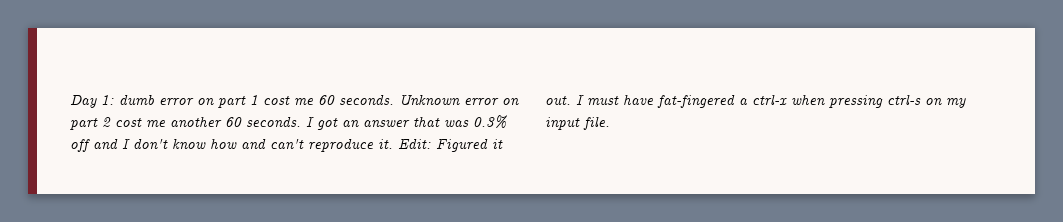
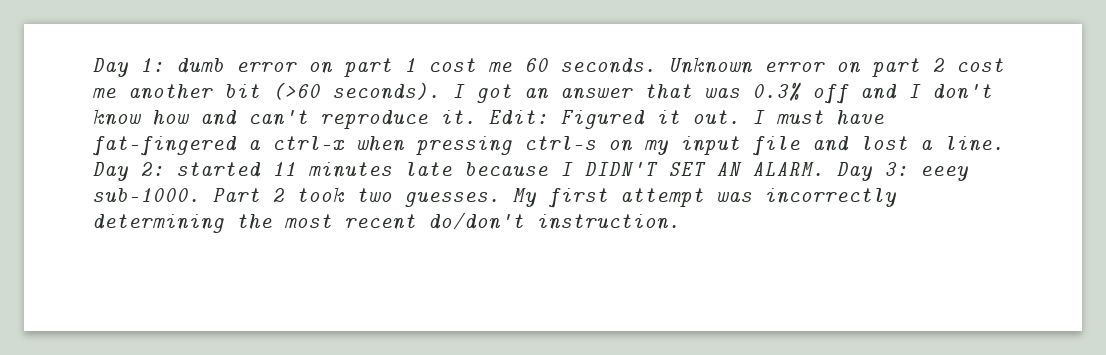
- Unknown error on part 2 cost me another 60 seconds.
+ Unknown error on part 2 cost me another bit (>60 seconds).
- I must have fat-fingered a ctrl-x when pressing ctrl-s on my input file.
+ I must have fat-fingered a ctrl-x when pressing ctrl-s on my input file and lost a line. Day 2: started 11 minutes late because I DIDN'T SET AN ALARM. Day 3: eeey sub-1000. Part 2 took two guesses. My first attempt was incorrectly determining the most recent do/don't instruction.

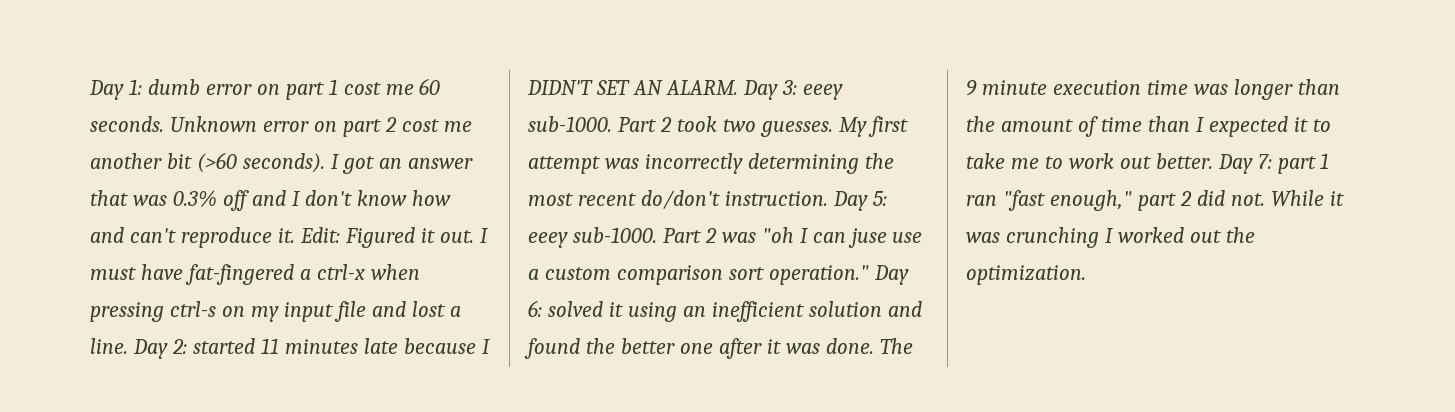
+ Day 5: eeey sub-1000. Part 2 was "oh I can juse use a custom comparison sort operation." Day 6: solved it using an inefficient solution and found the better one after it was done. The 9 minute execution time was longer than the amount of time than I expected it to take me to work out better. Day 7: part 1 ran "fast enough," part 2 did not. While it was crunching I worked out the optimization.

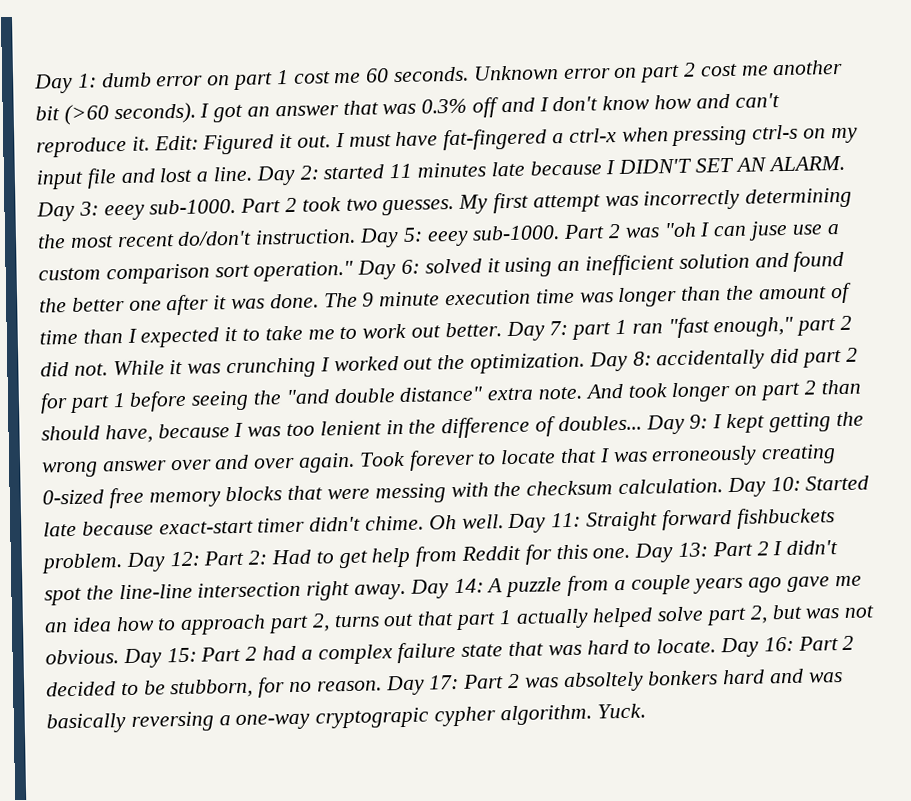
+ Day 8: accidentally did part 2 for part 1 before seeing the "and double distance" extra note. And took longer on part 2 than should have, because I was too lenient in the difference of doubles... Day 9: I kept getting the wrong answer over and over again. Took forever to locate that I was erroneously creating 0-sized free memory blocks that were messing with the checksum calculation. Day 10: Started late because exact-start timer didn't chime. Oh well. Day 11: Straight forward fishbuckets problem. Day 12: Part 2: Had to get help from Reddit for this one. Day 13: Part 2 I didn't spot the line-line intersection right away. Day 14: A puzzle from a couple years ago gave me an idea how to approach part 2, turns out that part 1 actually helped solve part 2, but was not obvious. Day 15: Part 2 had a complex failure state that was hard to locate. Day 16: Part 2 decided to be stubborn, for no reason. Day 17: Part 2 was absoltely bonkers hard and was basically reversing a one-way cryptograpic cypher algorithm. Yuck.

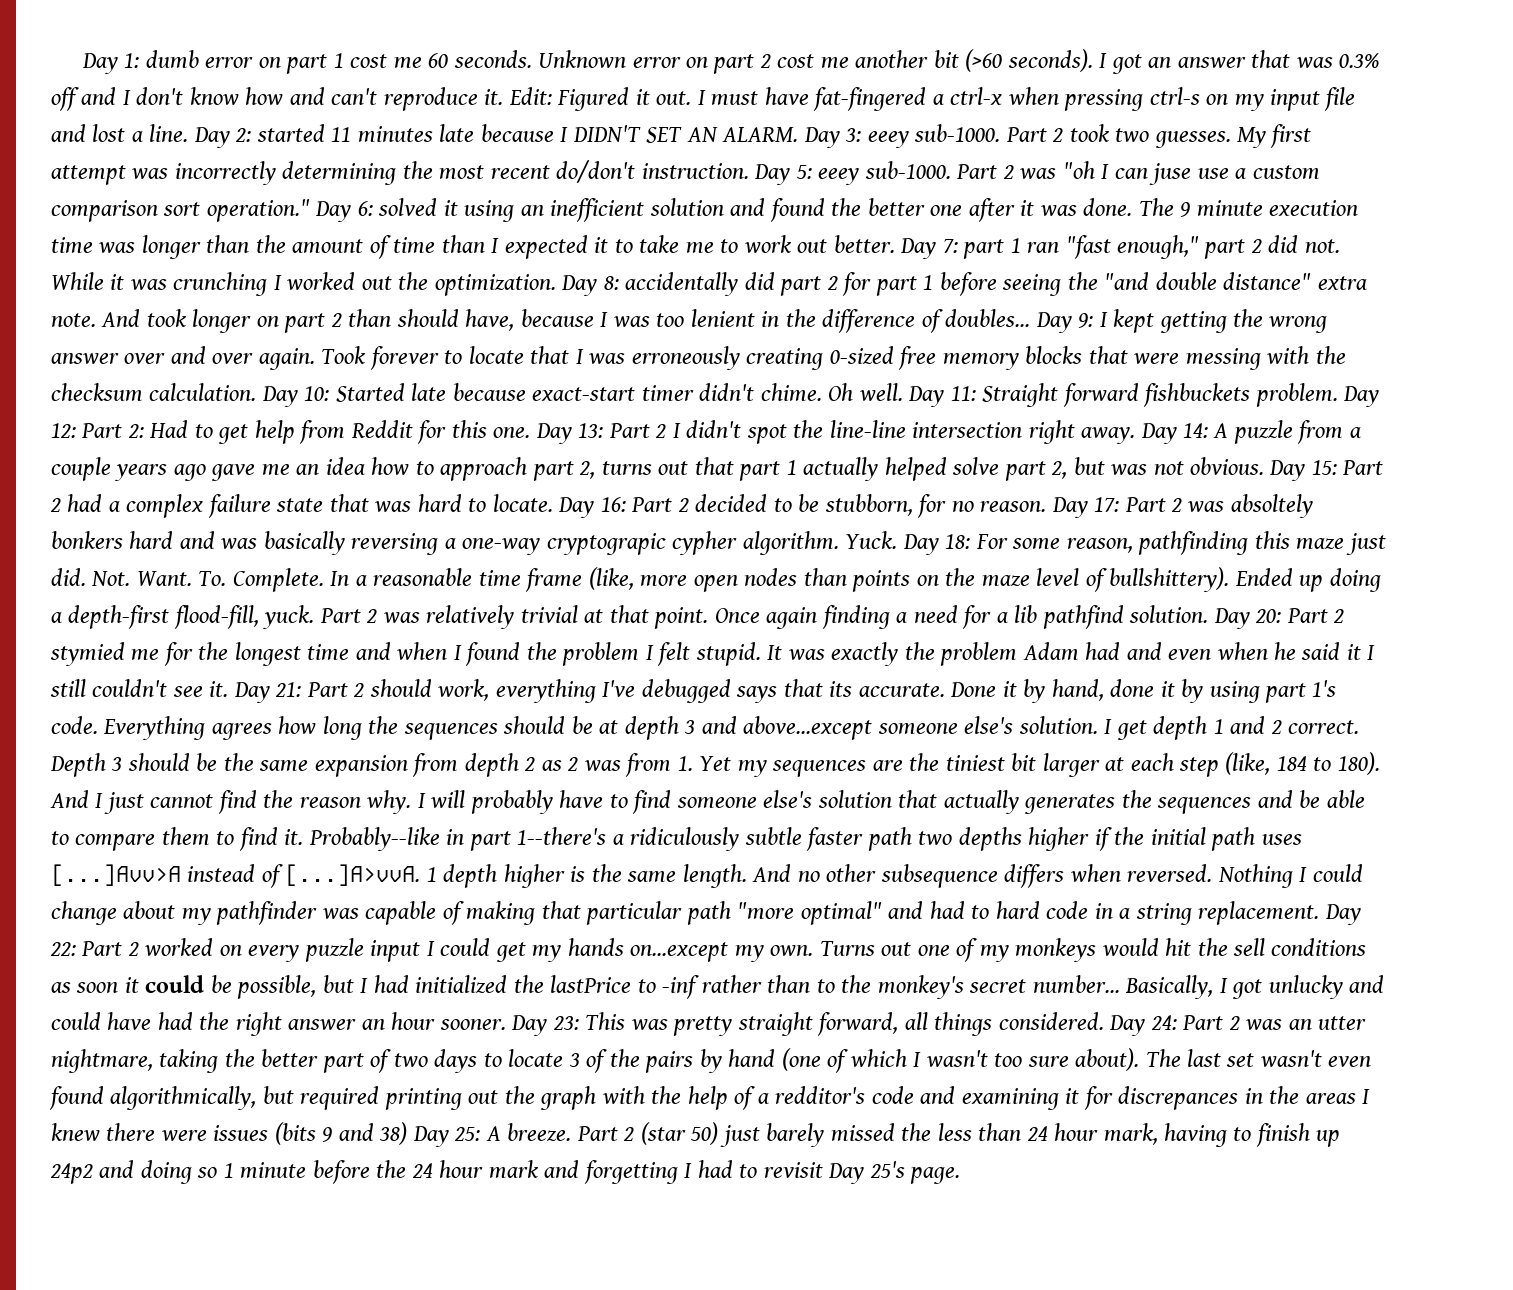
+ Day 18: For some reason, pathfinding this maze just did. Not. Want. To. Complete. In a reasonable time frame (like, more open nodes than points on the maze level of bullshittery). Ended up doing a depth-first flood-fill, yuck. Part 2 was relatively trivial at that point. Once again finding a need for a lib pathfind solution. Day 20: Part 2 stymied me for the longest time and when I found the problem I felt stupid. It was exactly the problem Adam had and even when he said it I still couldn't see it. Day 21: Part 2 should work, everything I've debugged says that its accurate. Done it by hand, done it by using part 1's code. Everything agrees how long the sequences should be at depth 3 and above...except someone else's solution. I get depth 1 and 2 correct. Depth 3 should be the same expansion from depth 2 as 2 was from 1. Yet my sequences are the tiniest bit larger at each step (like, 184 to 180). And I just cannot find the reason why. I will probably have to find someone else's solution that actually generates the sequences and be able to compare them to find it. Probably--like in part 1--there's a ridiculously subtle faster path two depths higher if the initial path uses [...]Avv>A instead of [...]A>vvA. 1 depth higher is the same length. And no other subsequence differs when reversed. Nothing I could change about my pathfinder was capable of making that particular path "more optimal" and had to hard code in a string replacement. Day 22: Part 2 worked on every puzzle input I could get my hands on...except my own. Turns out one of my monkeys would hit the sell conditions as soon it could be possible, but I had initialized the lastPrice to -inf rather than to the monkey's secret number... Basically, I got unlucky and could have had the right answer an hour sooner. Day 23: This was pretty straight forward, all things considered. Day 24: Part 2 was an utter nightmare, taking the better part of two days to locate 3 of the pairs by hand (one of which I wasn't too sure about). The last set wasn't even found algorithmically, but required printing out the graph with the help of a redditor's code and examining it for discrepances in the areas I knew there were issues (bits 9 and 38) Day 25: A breeze. Part 2 (star 50) just barely missed the less than 24 hour mark, having to finish up 24p2 and doing so 1 minute before the 24 hour mark and forgetting I had to revisit Day 25's page.

